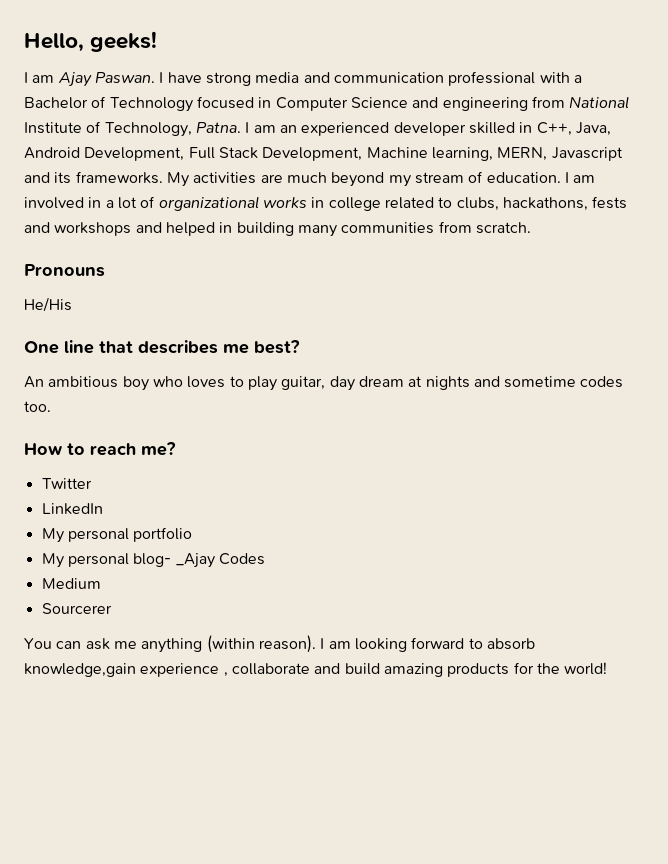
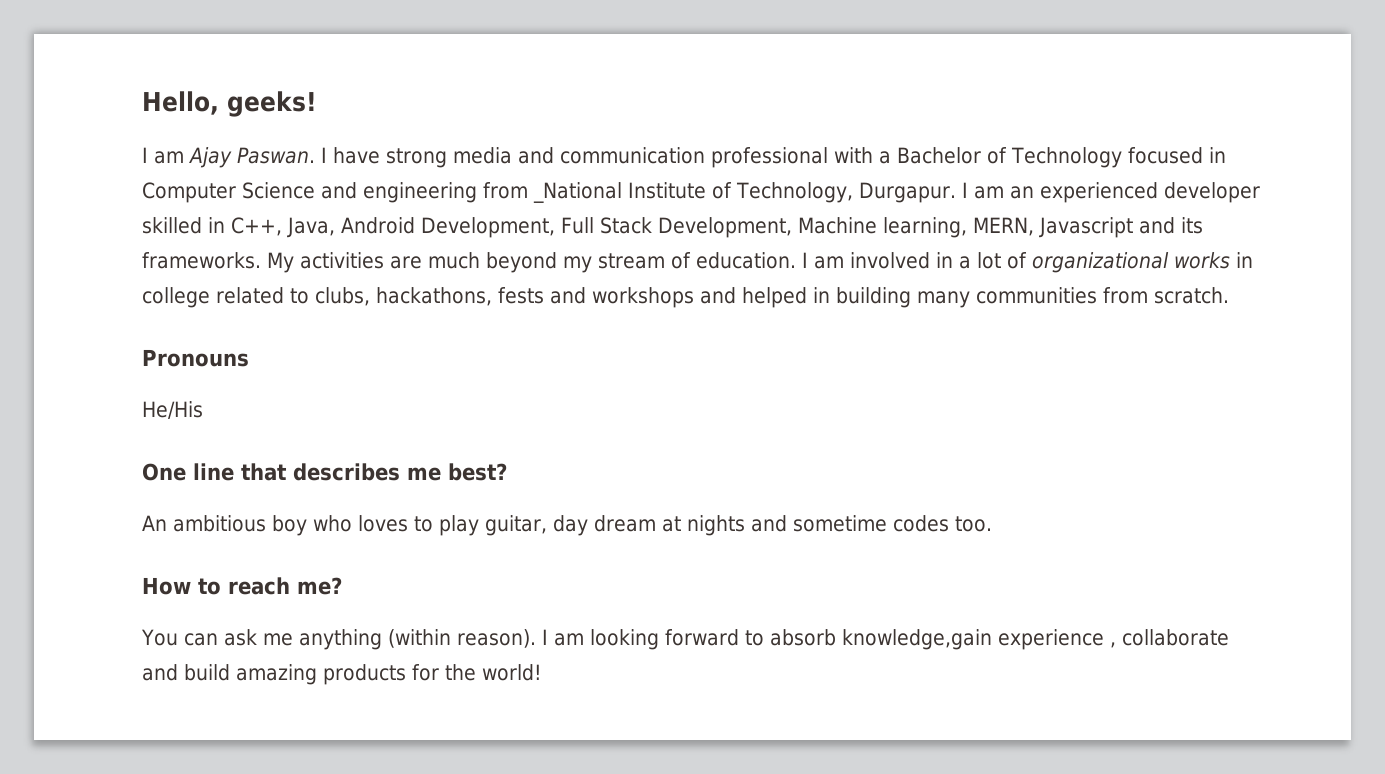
- I have strong media and communication professional with a Bachelor of Technology focused in Computer Science and engineering from National Institute of Technology, Patna.
+ I have strong media and communication professional with a Bachelor of Technology focused in Computer Science and engineering from _National Institute of Technology, Durgapur.
- Twitter
- LinkedIn
- My personal portfolio
- My personal blog- _Ajay Codes
- Medium
- Sourcerer

